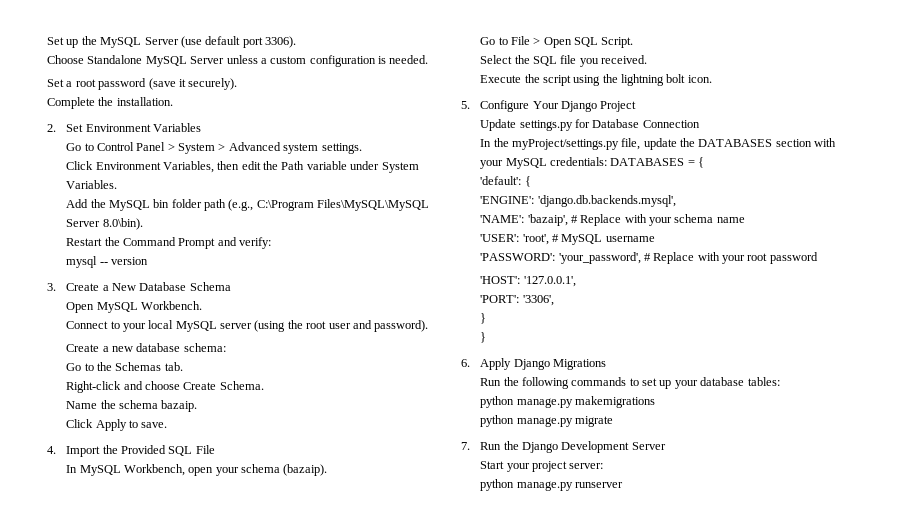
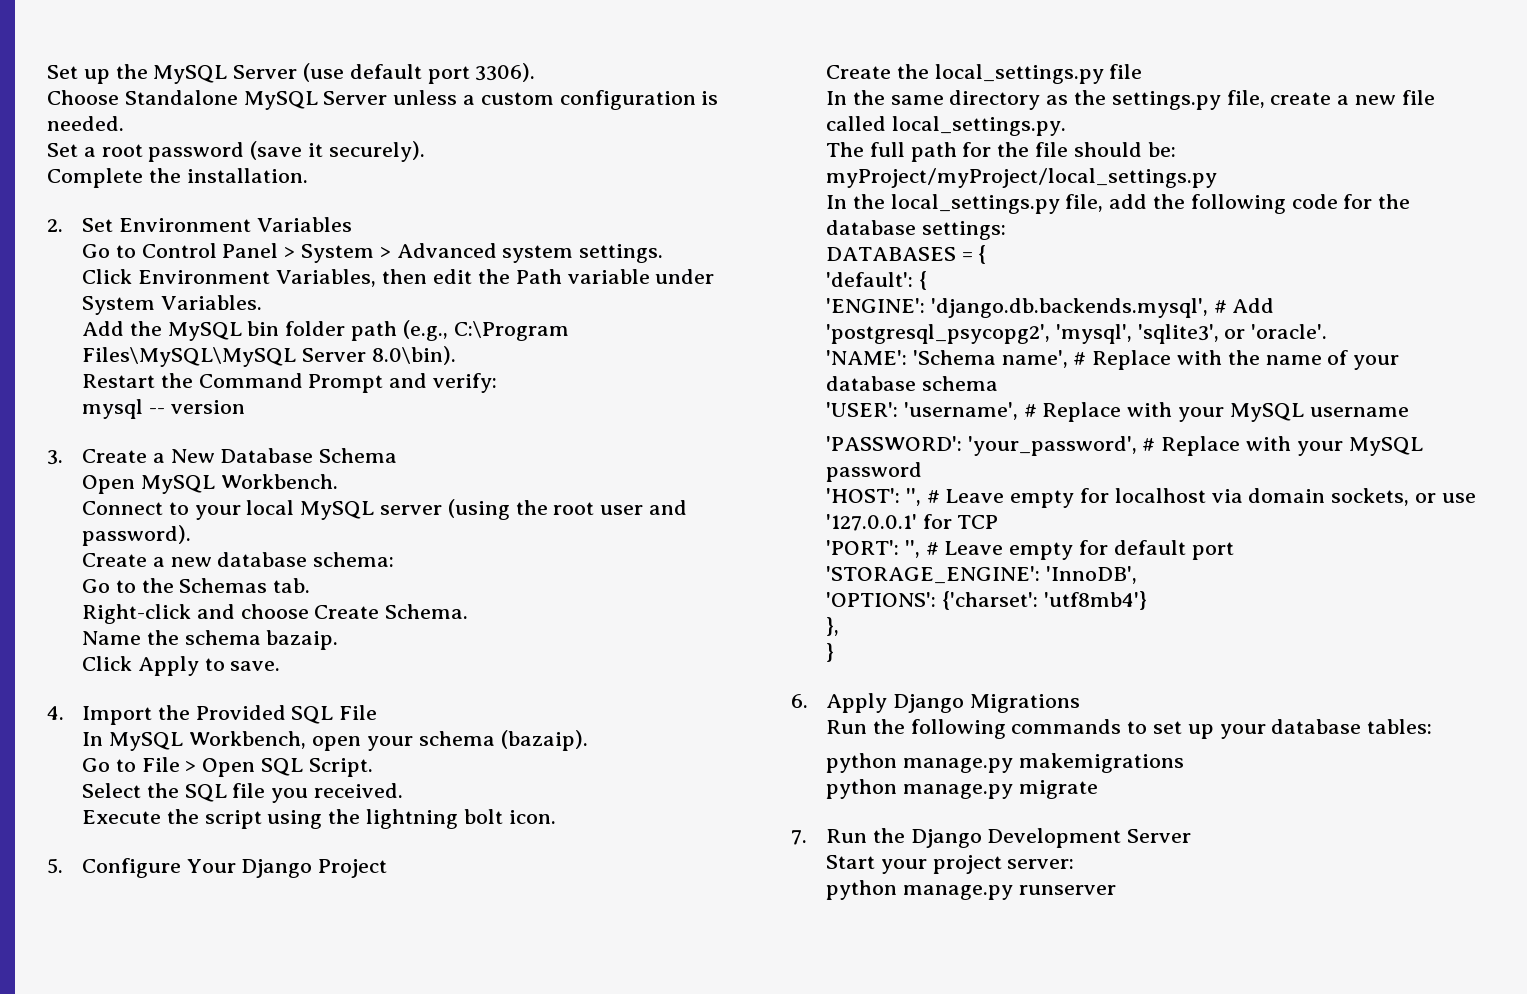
- Update settings.py for Database Connection
- In the myProject/settings.py file, update the DATABASES section with your MySQL credentials: DATABASES = {
+ Create the local_settings.py file
+ In the same directory as the settings.py file, create a new file called local_settings.py.
+ The full path for the file should be: myProject/myProject/local_settings.py
+ In the local_settings.py file, add the following code for the database settings:
+ DATABASES = {
- 'ENGINE': 'django.db.backends.mysql',
- 'NAME': 'bazaip', # Replace with your schema name
- 'USER': 'root', # MySQL username
+ 'ENGINE': 'django.db.backends.mysql', # Add 'postgresql_psycopg2', 'mysql', 'sqlite3', or 'oracle'.
+ 'NAME': 'Schema name', # Replace with the name of your database schema
+ 'USER': 'username', # Replace with your MySQL username
- 'PASSWORD': 'your_password', # Replace with your root password
+ 'PASSWORD': 'your_password', # Replace with your MySQL password
- 'HOST': '127.0.0.1',
- 'PORT': '3306',
- }
+ 'HOST': '', # Leave empty for localhost via domain sockets, or use '127.0.0.1' for TCP
+ 'PORT': '', # Leave empty for default port
+ 'STORAGE_ENGINE': 'InnoDB',
+ 'OPTIONS': {'charset': 'utf8mb4'}
+ },

